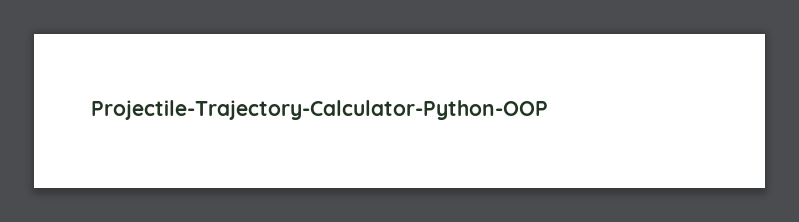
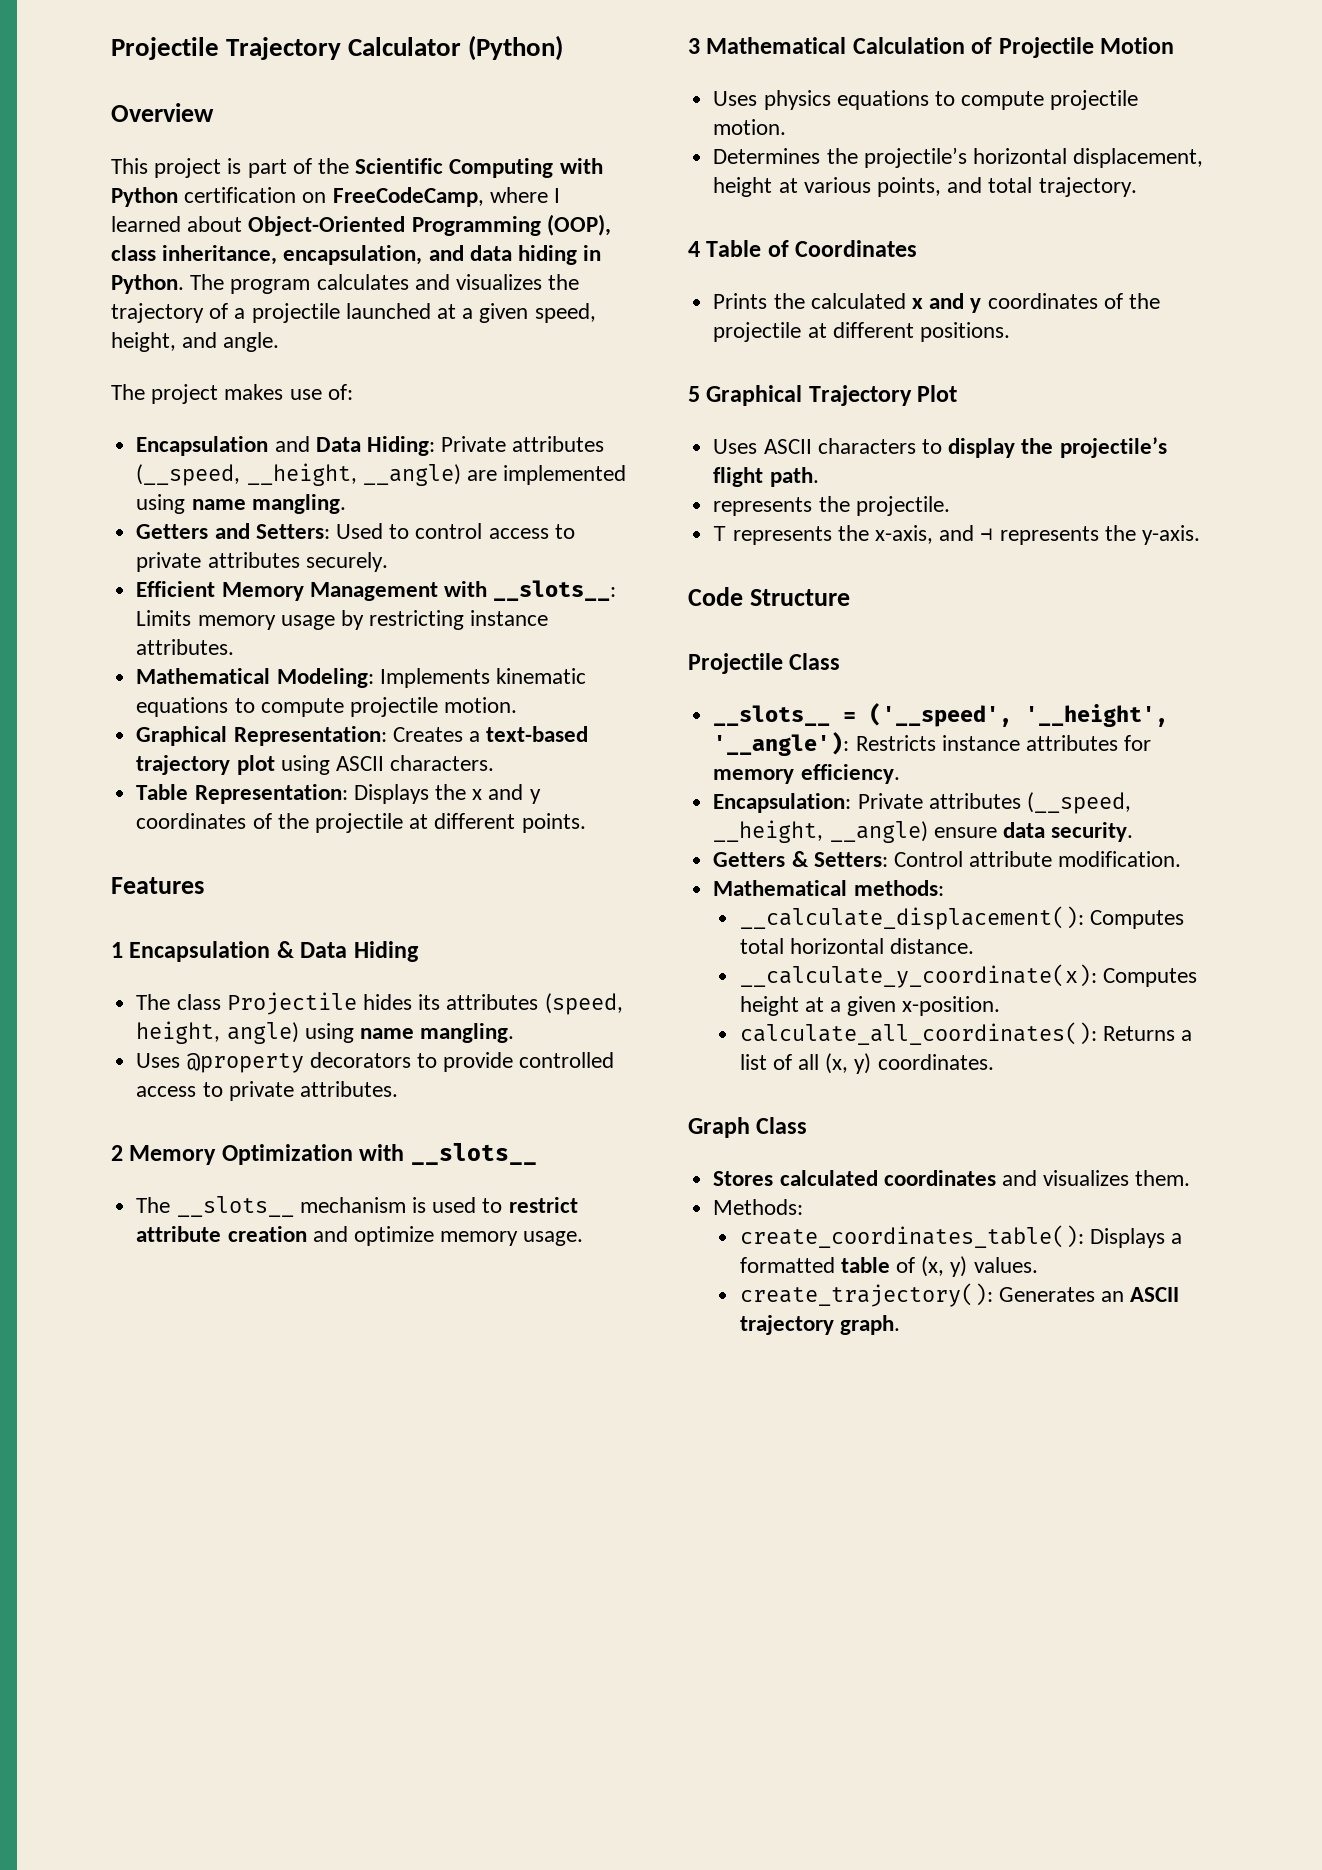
- Projectile-Trajectory-Calculator-Python-OOP
+ Projectile Trajectory Calculator (Python)
+ Overview
+ This project is part of the Scientific Computing with Python certification on FreeCodeCamp, where I learned about Object-Oriented Programming (OOP), class inheritance, encapsulation, and data hiding in Python. The program calculates and visualizes the trajectory of a projectile launched at a given speed, height, and angle.
+ The project makes use of:
+ Encapsulation and Data Hiding: Private attributes (__speed, __height, __angle) are implemented using name mangling.
+ Getters and Setters: Used to control access to private attributes securely.
+ Efficient Memory Management with __slots__: Limits memory usage by restricting instance attributes.
+ Mathematical Modeling: Implements kinematic equations to compute projectile motion.
+ Graphical Representation: Creates a text-based trajectory plot using ASCII characters.
+ Table Representation: Displays the x and y coordinates of the projectile at different points.
+ Features
+ 1 Encapsulation & Data Hiding
+ The class Projectile hides its attributes (speed, height, angle) using name mangling.
+ Uses @property decorators to provide controlled access to private attributes.
+ 2 Memory Optimization with __slots__
+ The __slots__ mechanism is used to restrict attribute creation and optimize memory usage.
+ 3 Mathematical Calculation of Projectile Motion
+ Uses physics equations to compute projectile motion.
+ Determines the projectile’s horizontal displacement, height at various points, and total trajectory.
+ 4 Table of Coordinates
+ Prints the calculated x and y coordinates of the projectile at different positions.
+ 5 Graphical Trajectory Plot
+ Uses ASCII characters to display the projectile’s flight path.
+ represents the projectile.
+ T represents the x-axis, and ⊣ represents the y-axis.
+ Code Structure
+ Projectile Class
+ __slots__ = ('__speed', '__height', '__angle'): Restricts instance attributes for memory efficiency.
+ Encapsulation: Private attributes (__speed, __height, __angle) ensure data security.
+ Getters & Setters: Control attribute modification.
+ Mathematical methods:
+ __calculate_displacement(): Computes total horizontal distance.
+ __calculate_y_coordinate(x): Computes height at a given x-position.
+ calculate_all_coordinates(): Returns a list of all (x, y) coordinates.
+ Graph Class
+ Stores calculated coordinates and visualizes them.
+ Methods:
+ create_coordinates_table(): Displays a formatted table of (x, y) values.
+ create_trajectory(): Generates an ASCII trajectory graph.

